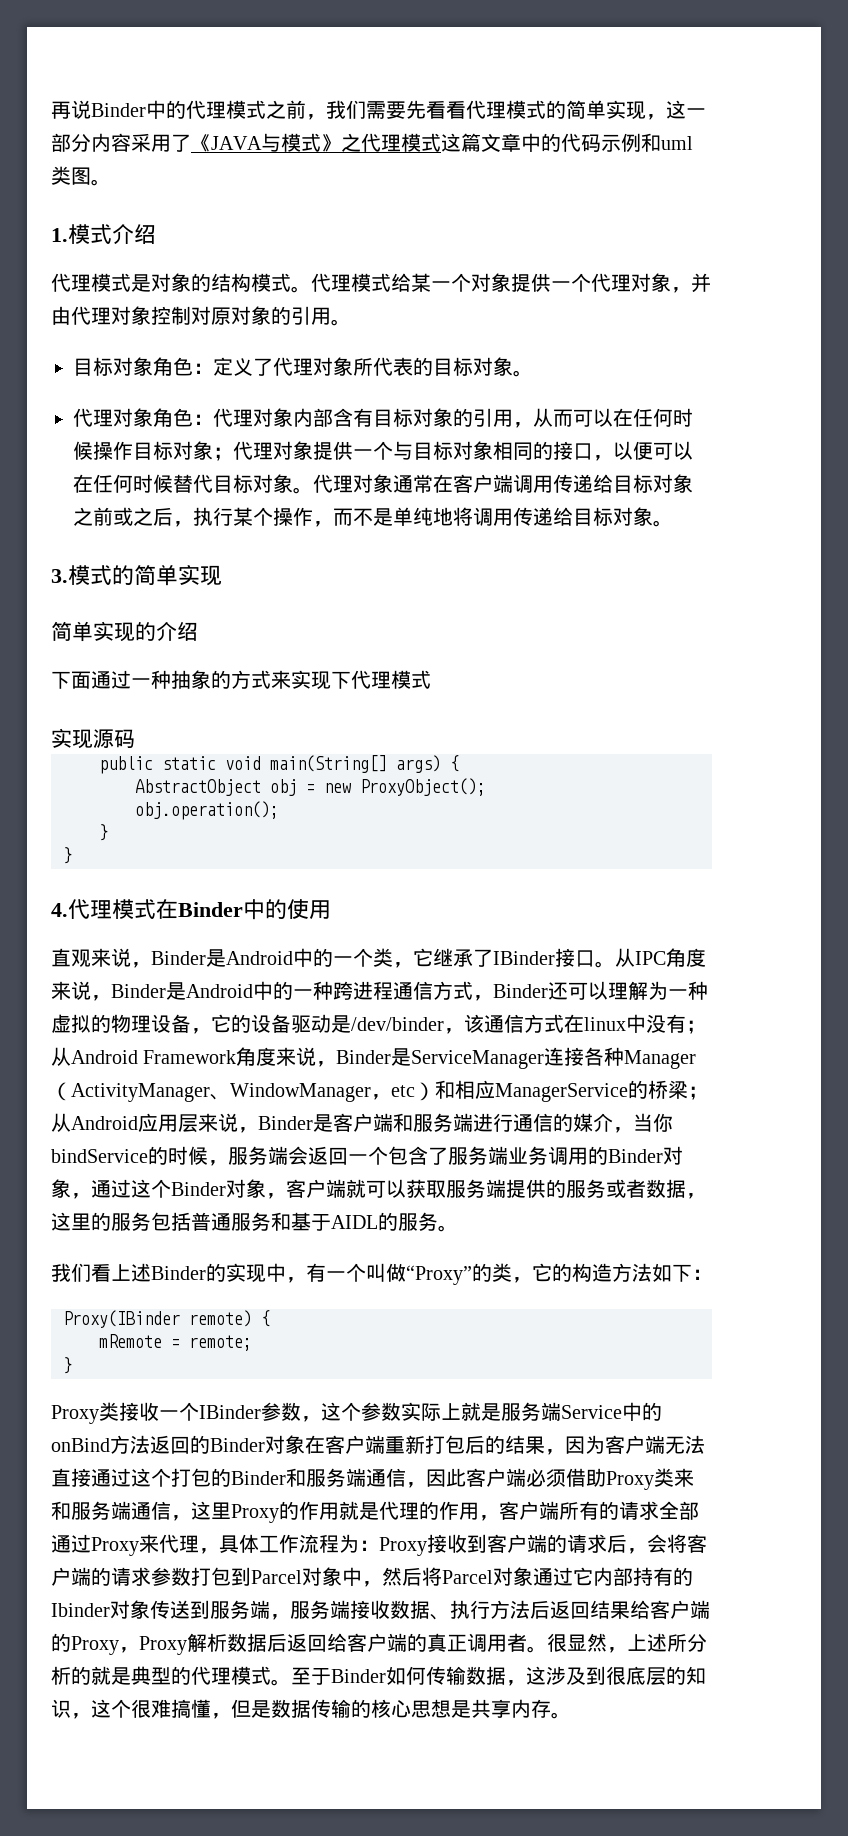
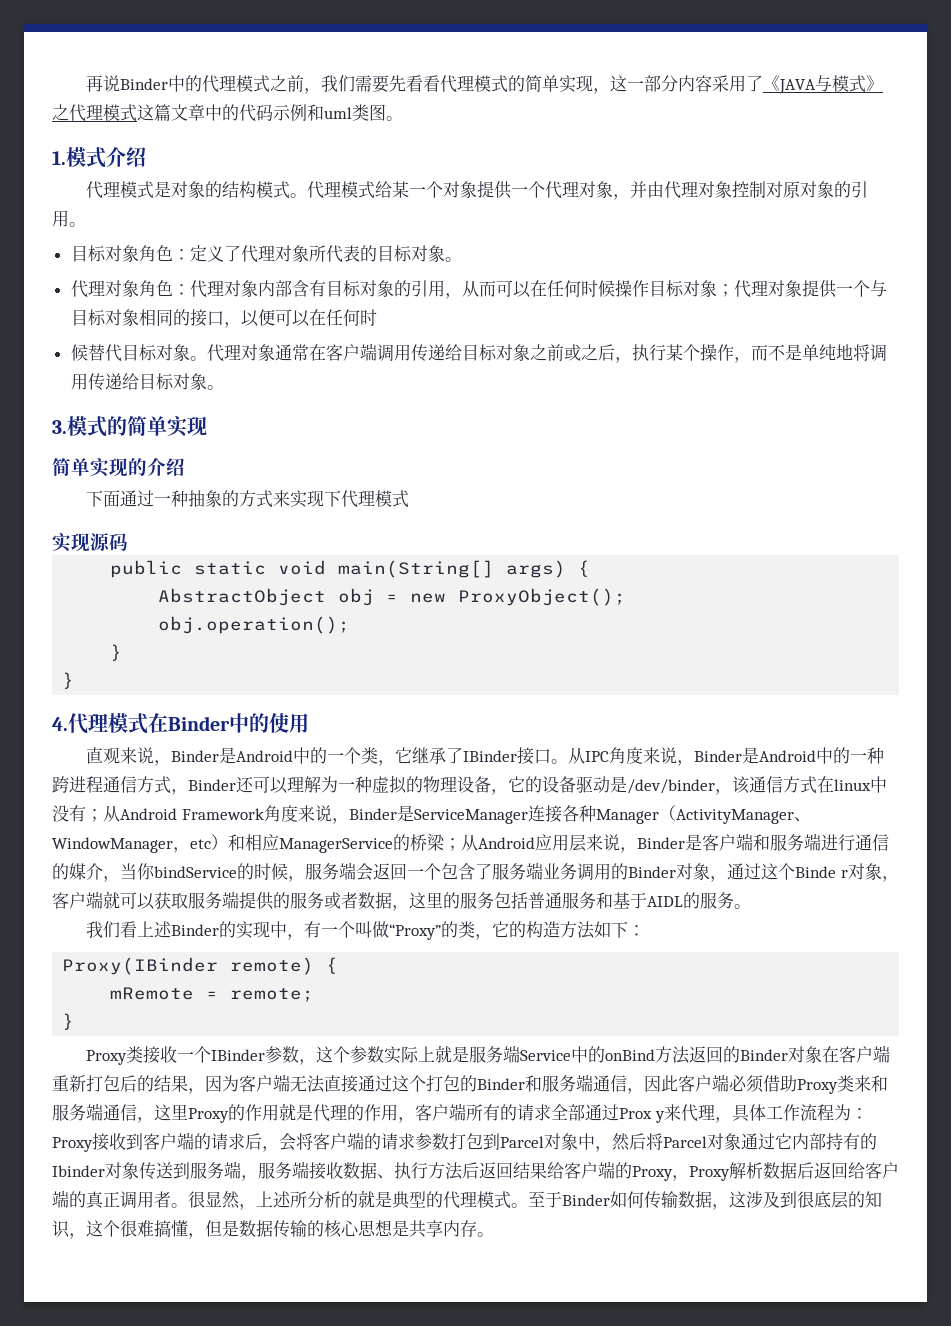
- 代理对象角色：代理对象内部含有目标对象的引用，从而可以在任何时候操作目标对象；代理对象提供一个与目标对象相同的接口，以便可以在任何时候替代目标对象。
+ 代理对象角色：代理对象内部含有目标对象的引用，从而可以在任何时候操作目标对象；代理对象提供一个与目标对象相同的接口，以便可以在任何时
+ 候替代目标对象。
- 从Android应用层来说，Binder是客户端和服务端进行通信的媒介，当你bindService的时候，服务端会返回一个包含了服务端业务调用的Binder对象，通过这个Binder对象，客户端就可以获取服务端提供的服务或者数据，这里的服务包括普通服务和基于AIDL的服务。
+ 从Android应用层来说，Binder是客户端和服务端进行通信的媒介，当你bindService的时候，服务端会返回一个包含了服务端业务调用的Binder对象，通过这个Binde r对象，客户端就可以获取服务端提供的服务或者数据，这里的服务包括普通服务和基于AIDL的服务。
- Proxy类接收一个IBinder参数，这个参数实际上就是服务端Service中的onBind方法返回的Binder对象在客户端重新打包后的结果，因为客户端无法直接通过这个打包的Binder和服务端通信，因此客户端必须借助Proxy类来和服务端通信，这里Proxy的作用就是代理的作用，客户端所有的请求全部通过Proxy来代理，具体工作流程为：
+ Proxy类接收一个IBinder参数，这个参数实际上就是服务端Service中的onBind方法返回的Binder对象在客户端重新打包后的结果，因为客户端无法直接通过这个打包的Binder和服务端通信，因此客户端必须借助Proxy类来和服务端通信，这里Proxy的作用就是代理的作用，客户端所有的请求全部通过Prox y来代理，具体工作流程为：

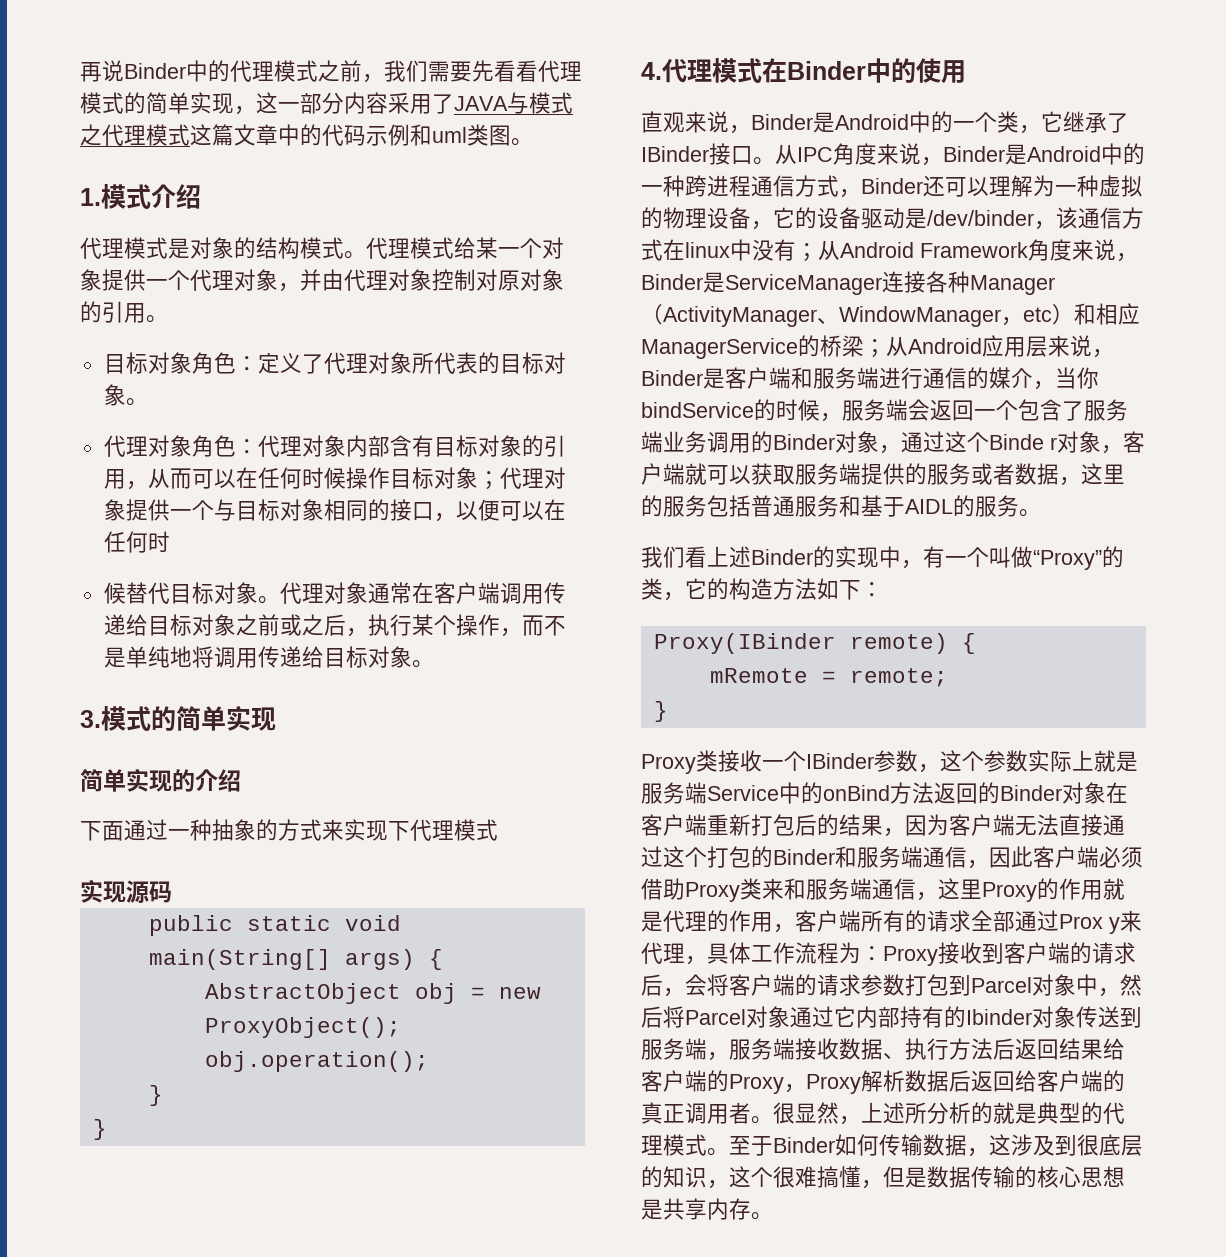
- 再说Binder中的代理模式之前，我们需要先看看代理模式的简单实现，这一部分内容采用了《JAVA与模式》之代理模式这篇文章中的代码示例和uml类图。
+ 再说Binder中的代理模式之前，我们需要先看看代理模式的简单实现，这一部分内容采用了JAVA与模式之代理模式这篇文章中的代码示例和uml类图。

